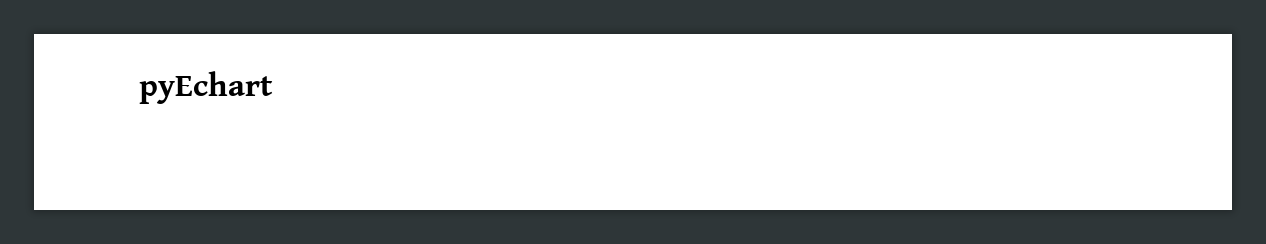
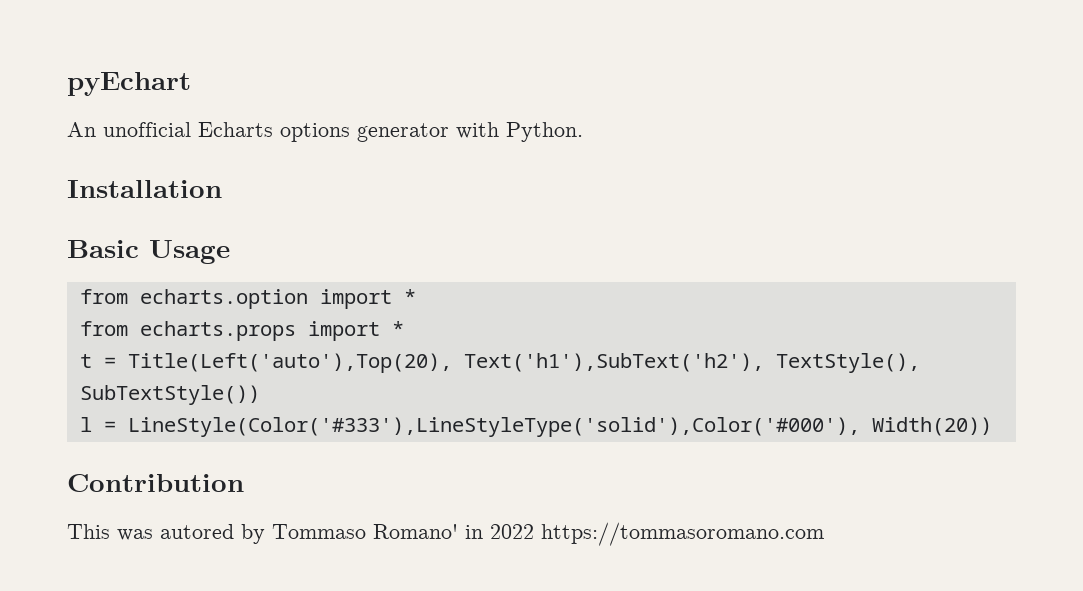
+ An unofficial Echarts options generator with Python.
+ Installation
+ Basic Usage
+ from echarts.option import *
+ from echarts.props import *
+ t = Title(Left('auto'),Top(20), Text('h1'),SubText('h2'), TextStyle(), SubTextStyle())
+ l = LineStyle(Color('#333'),LineStyleType('solid'),Color('#000'), Width(20))
+ Contribution
+ This was autored by Tommaso Romano' in 2022 https://tommasoromano.com

